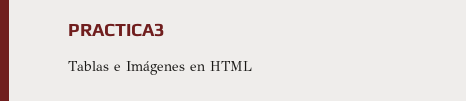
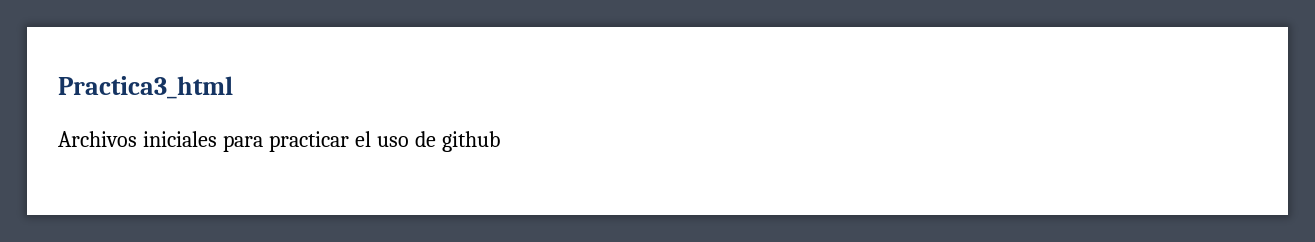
- PRACTICA3
- Tablas e Imágenes en HTML
+ Practica3_html
+ Archivos iniciales para practicar el uso de github

